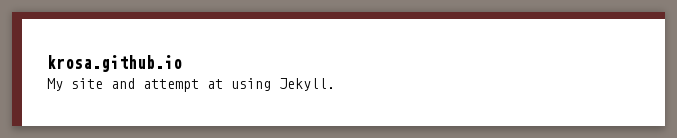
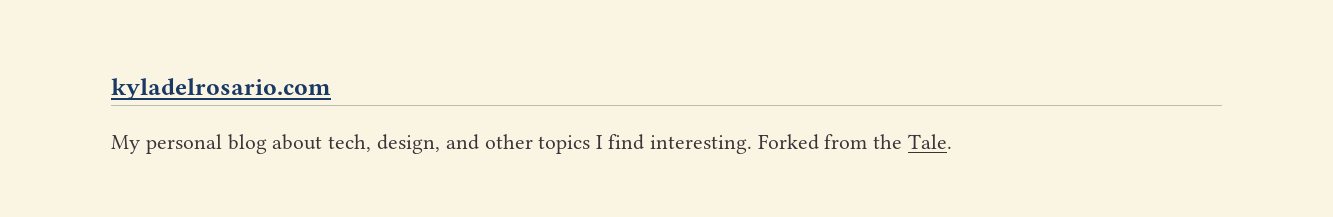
- krosa.github.io
+ kyladelrosario.com
- My site and attempt at using Jekyll.
+ My personal blog about tech, design, and other topics I find interesting. Forked from the Tale.

